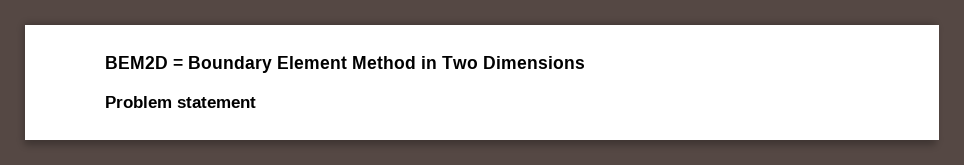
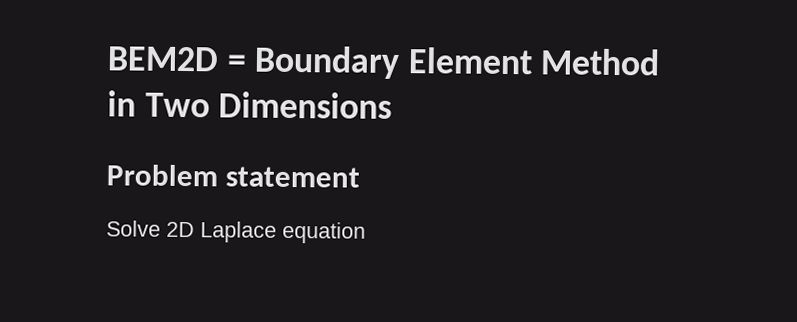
+ Solve 2D Laplace equation

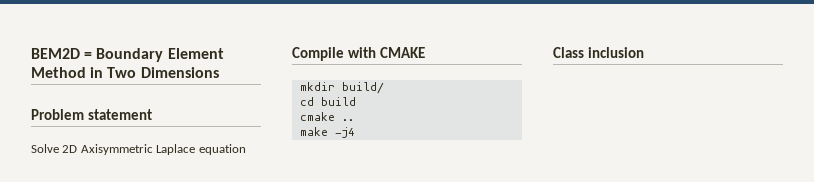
- Solve 2D Laplace equation
+ Solve 2D Axisymmetric Laplace equation
+ Compile with CMAKE
+ mkdir build/
+ cd build
+ cmake ..
+ make -j4
+ Class inclusion

